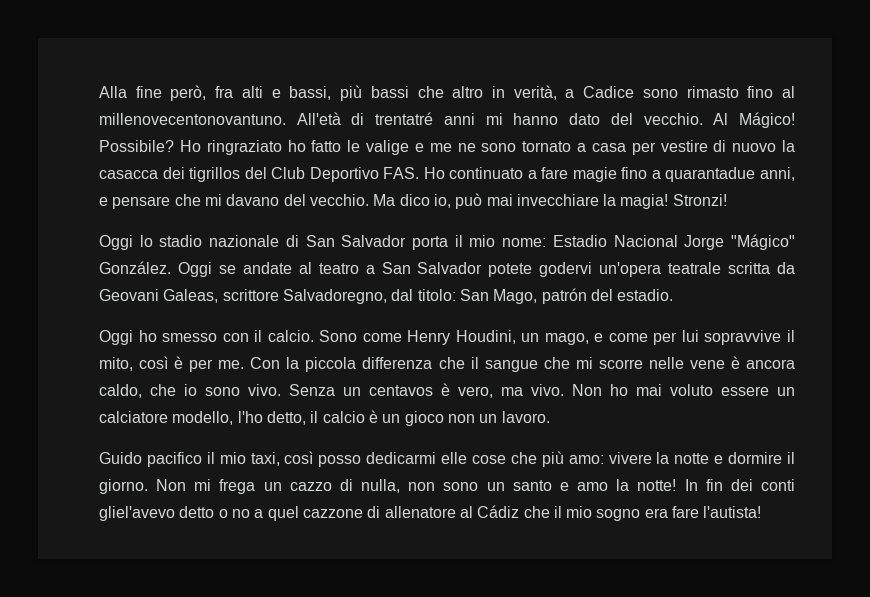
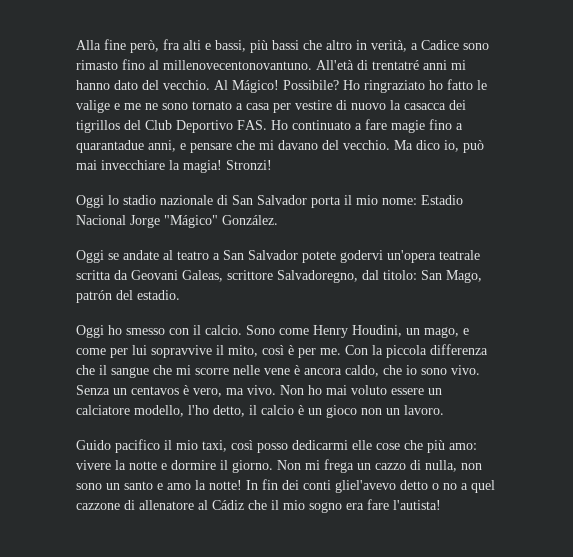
- Oggi lo stadio nazionale di San Salvador porta il mio nome: Estadio Nacional Jorge "Mágico" González. Oggi se andate al teatro a San Salvador potete godervi un'opera teatrale scritta da Geovani Galeas, scrittore Salvadoregno, dal titolo: San Mago, patrón del estadio.
+ Oggi lo stadio nazionale di San Salvador porta il mio nome: Estadio Nacional Jorge "Mágico" González.
+ Oggi se andate al teatro a San Salvador potete godervi un'opera teatrale scritta da Geovani Galeas, scrittore Salvadoregno, dal titolo: San Mago, patrón del estadio.

